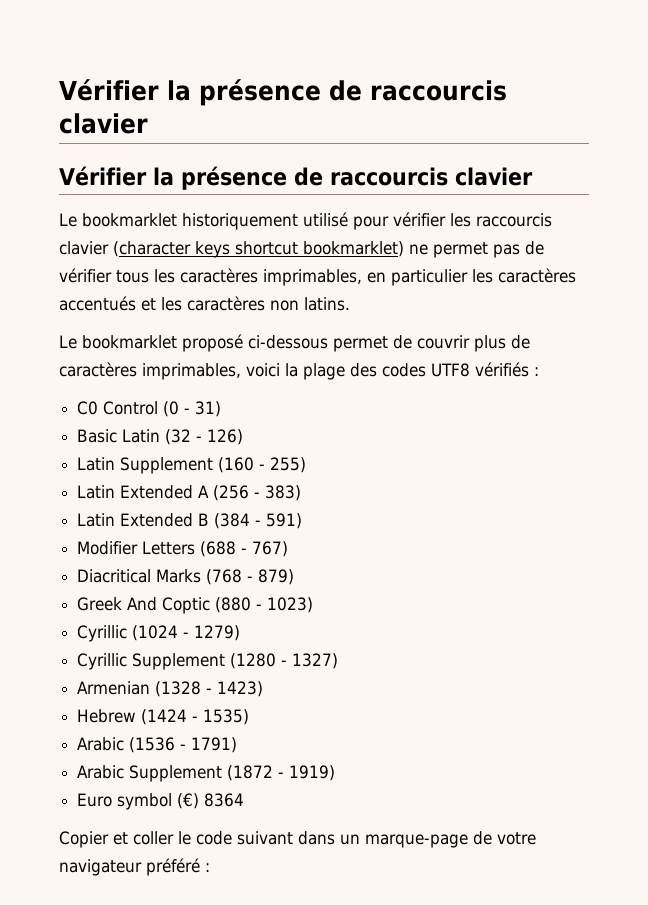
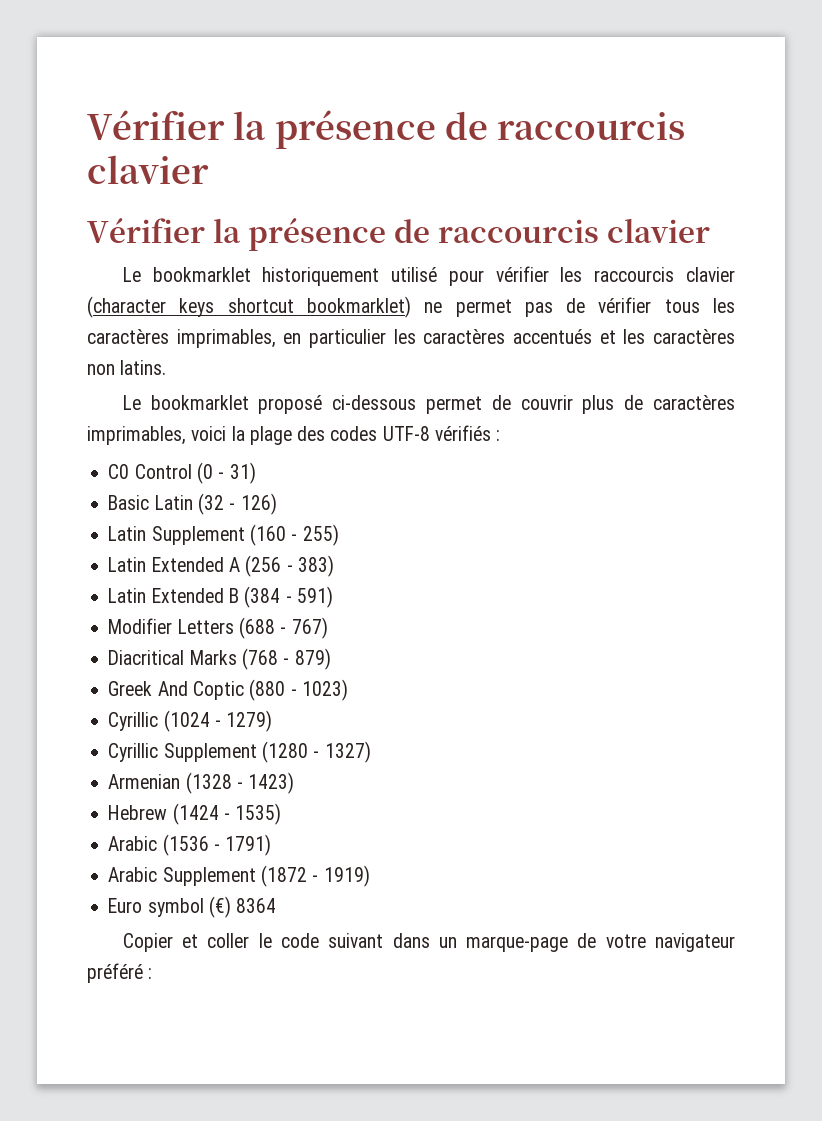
- Le bookmarklet proposé ci-dessous permet de couvrir plus de caractères imprimables, voici la plage des codes UTF8 vérifiés :
+ Le bookmarklet proposé ci-dessous permet de couvrir plus de caractères imprimables, voici la plage des codes UTF-8 vérifiés :

